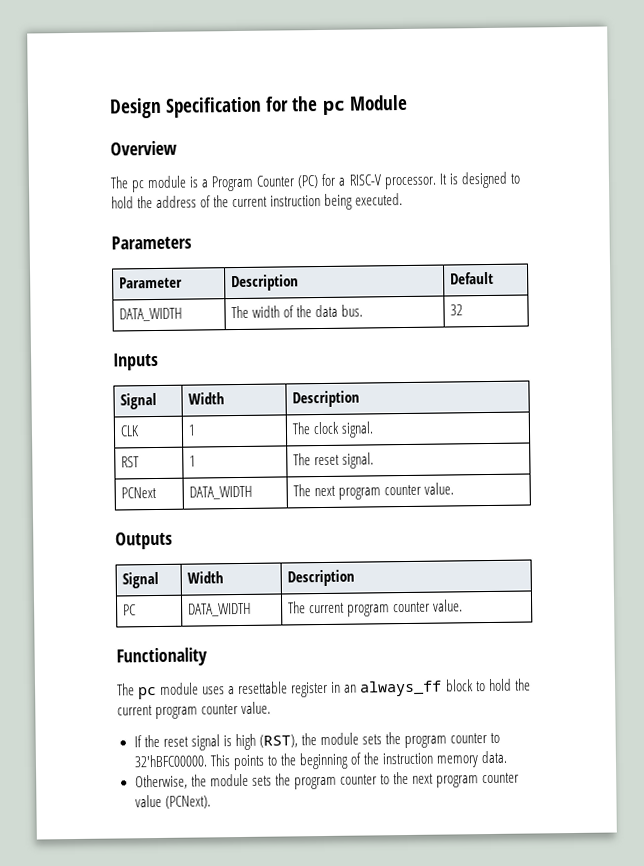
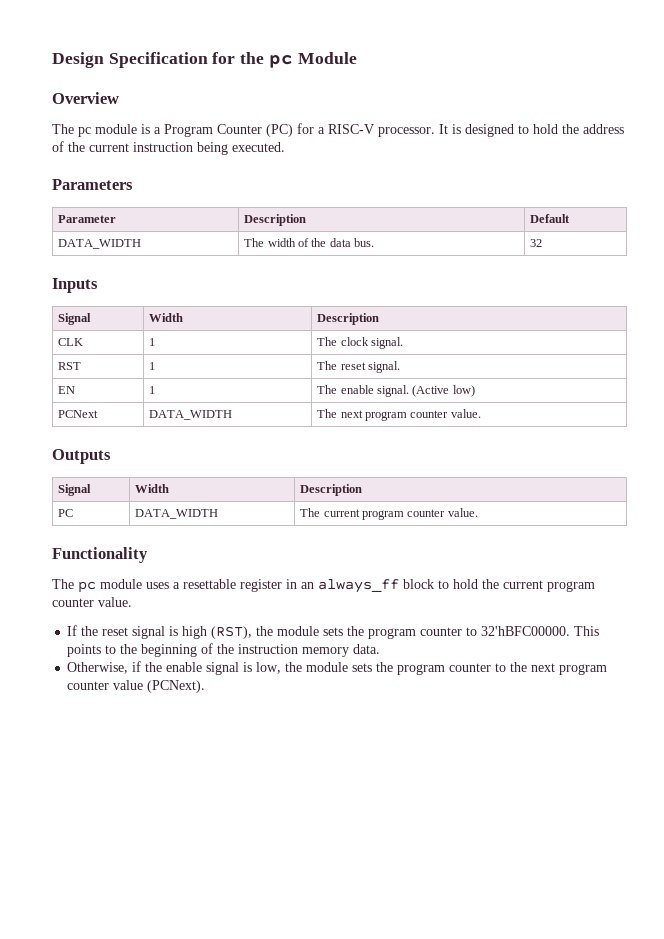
+ EN | 1 | The enable signal. (Active low)
- Otherwise, the module sets the program counter to the next program counter value (PCNext).
+ Otherwise, if the enable signal is low, the module sets the program counter to the next program counter value (PCNext).

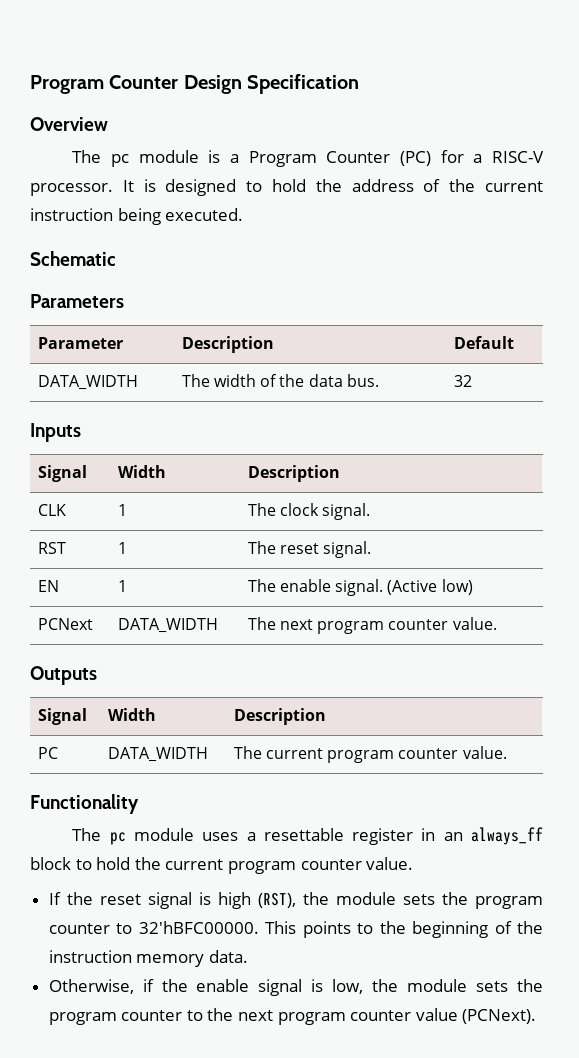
- Design Specification for the pc Module
+ Program Counter Design Specification
+ Schematic

